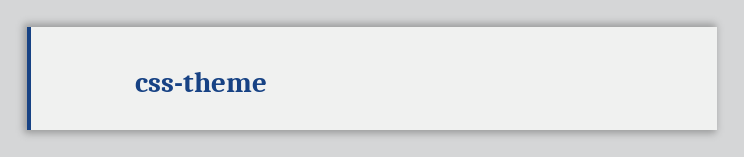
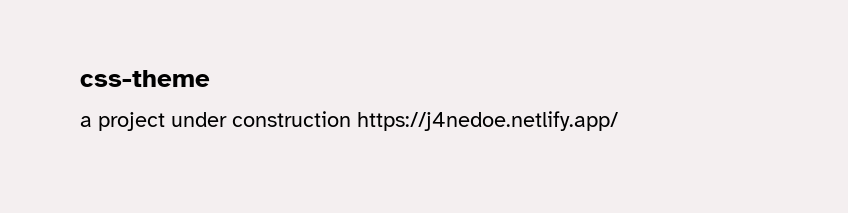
+ a project under construction https://j4nedoe.netlify.app/

